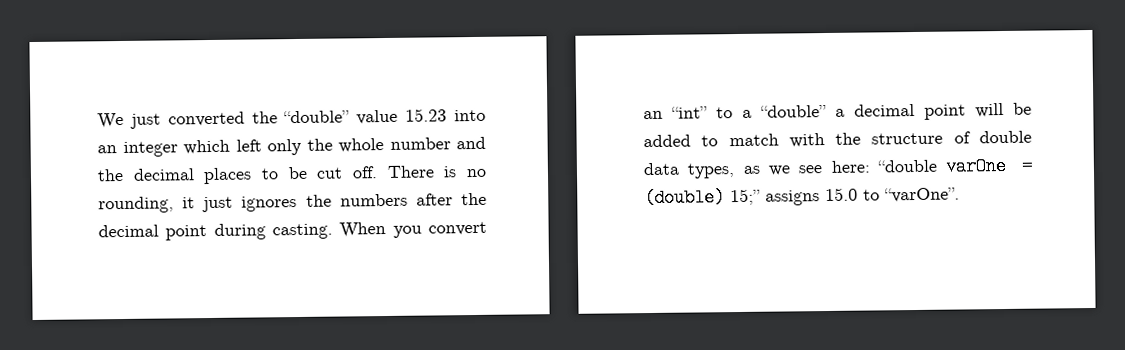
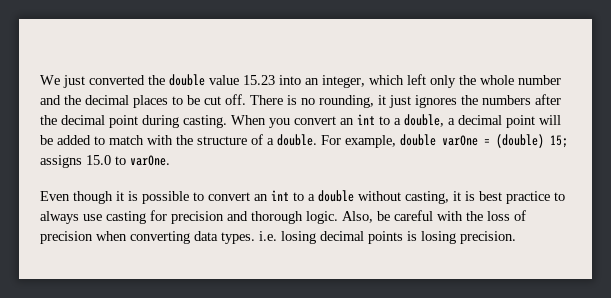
- We just converted the “double” value 15.23 into an integer which left only the whole number and the decimal places to be cut off.
+ We just converted the double value 15.23 into an integer, which left only the whole number and the decimal places to be cut off.
- When you convert an “int” to a “double” a decimal point will be added to match with the structure of double data types, as we see here: “double varOne = (double) 15;” assigns 15.0 to “varOne”.
+ When you convert an int to a double, a decimal point will be added to match with the structure of a double. For example, double varOne = (double) 15; assigns 15.0 to varOne.
+ Even though it is possible to convert an int to a double without casting, it is best practice to always use casting for precision and thorough logic. Also, be careful with the loss of precision when converting data types. i.e. losing decimal points is losing precision.

